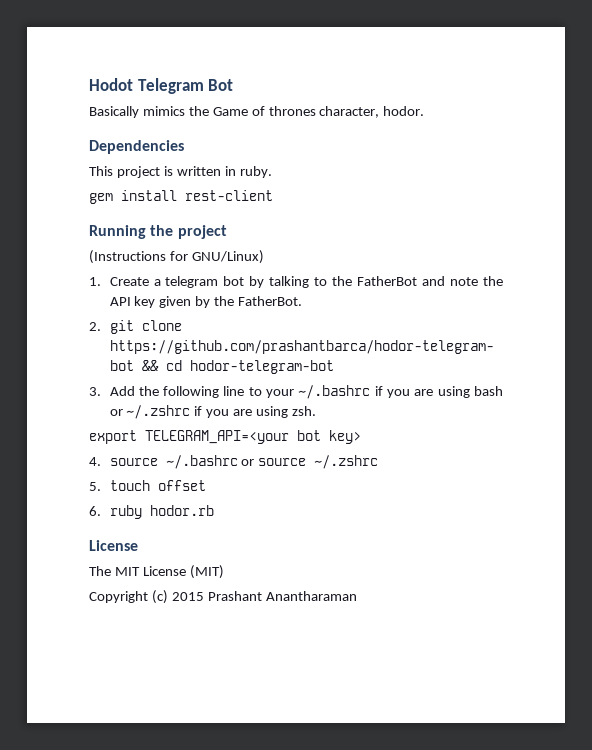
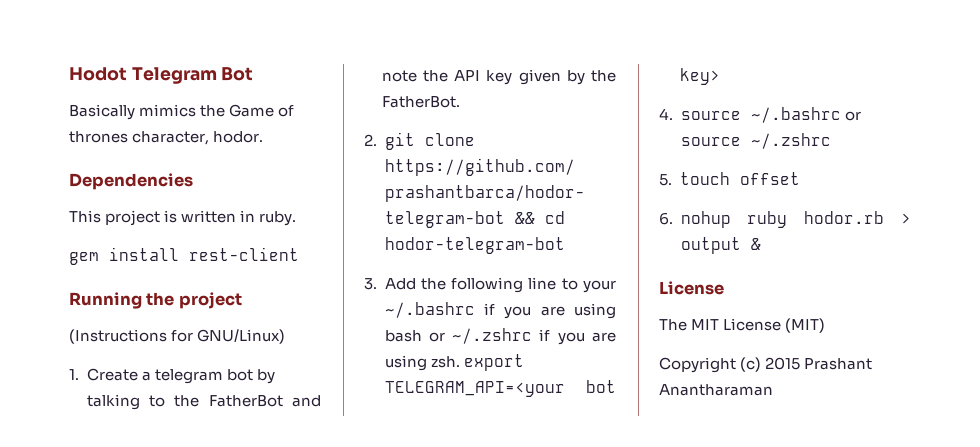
- 3. Add the following line to your ~/.bashrc if you are using bash or ~/.zshrc if you are using zsh.
- export TELEGRAM_API=<your bot key>
+ 3. Add the following line to your ~/.bashrc if you are using bash or ~/.zshrc if you are using zsh. export TELEGRAM_API=<your bot key>
- 6. ruby hodor.rb
+ 6. nohup ruby hodor.rb > output &

